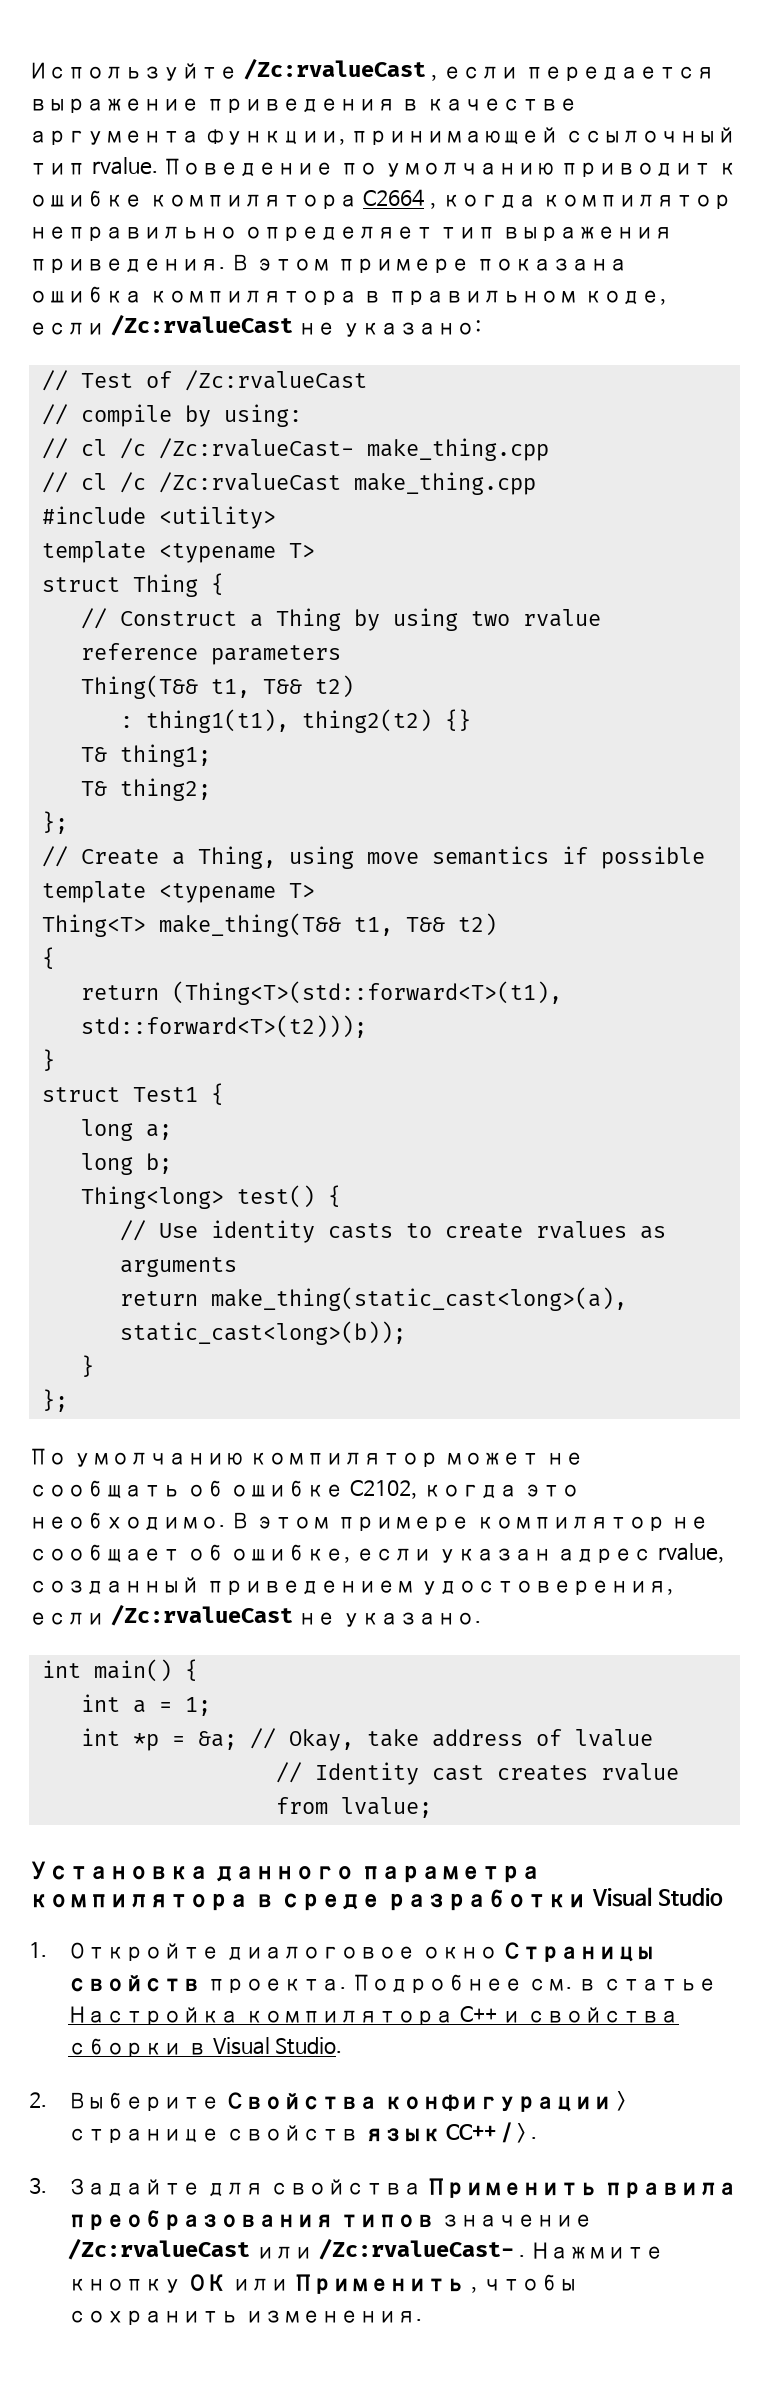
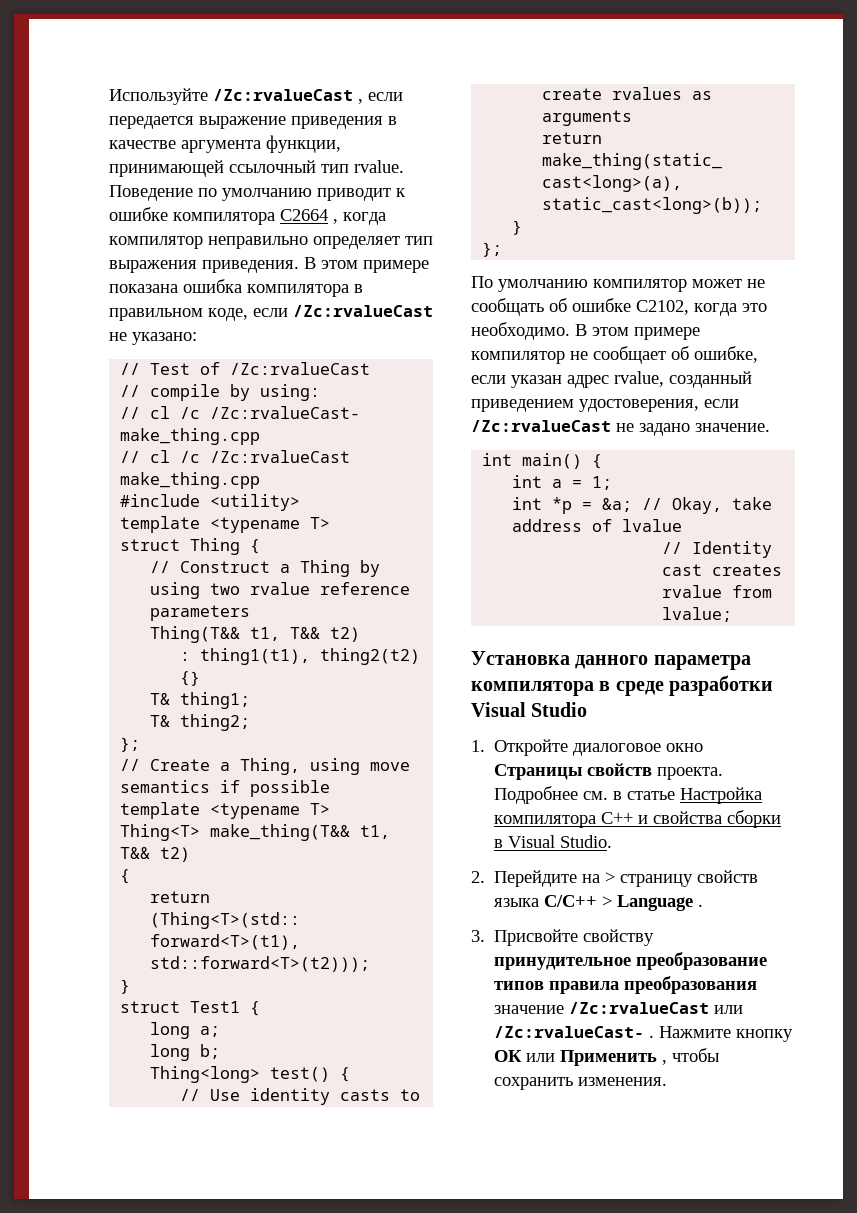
- В этом примере компилятор не сообщает об ошибке, если указан адрес rvalue, созданный приведением удостоверения, если /Zc:rvalueCast не указано.
+ В этом примере компилятор не сообщает об ошибке, если указан адрес rvalue, созданный приведением удостоверения, если /Zc:rvalueCast не задано значение.
- 2. Выберите Свойства конфигурации > странице свойств язык CC++ / > .
- 3. Задайте для свойства Применить правила преобразования типов значение /Zc:rvalueCast или /Zc:rvalueCast- .
+ 2. Перейдите на > страницу свойств языка C/C++ > Language .
+ 3. Присвойте свойству принудительное преобразование типов правила преобразования значение /Zc:rvalueCast или /Zc:rvalueCast- .

